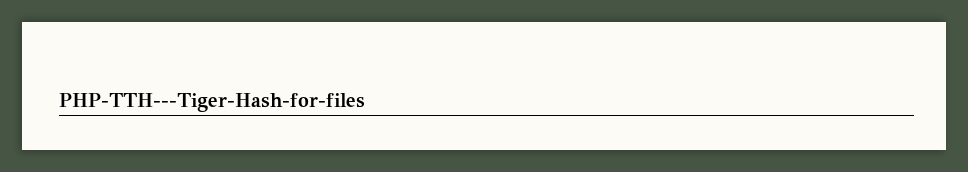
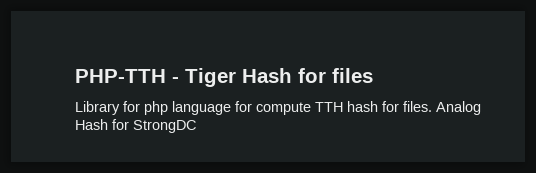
- PHP-TTH---Tiger-Hash-for-files
+ PHP-TTH - Tiger Hash for files
+ Library for php language for compute TTH hash for files. Analog Hash for StrongDC

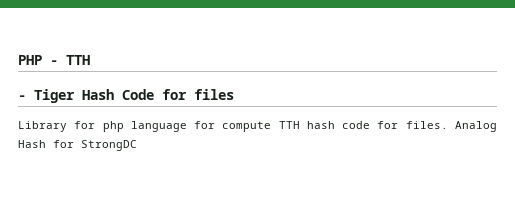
- PHP-TTH - Tiger Hash for files
+ PHP - TTH
+ - Tiger Hash Code for files
- Library for php language for compute TTH hash for files.
+ Library for php language for compute TTH hash code for files.

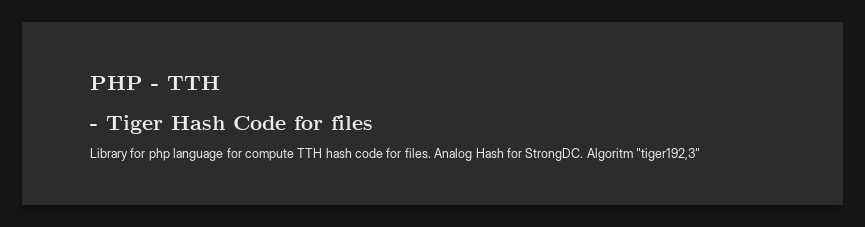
- Analog Hash for StrongDC
+ Analog Hash for StrongDC. Algoritm "tiger192,3"

